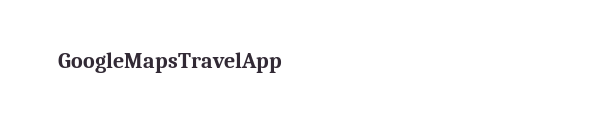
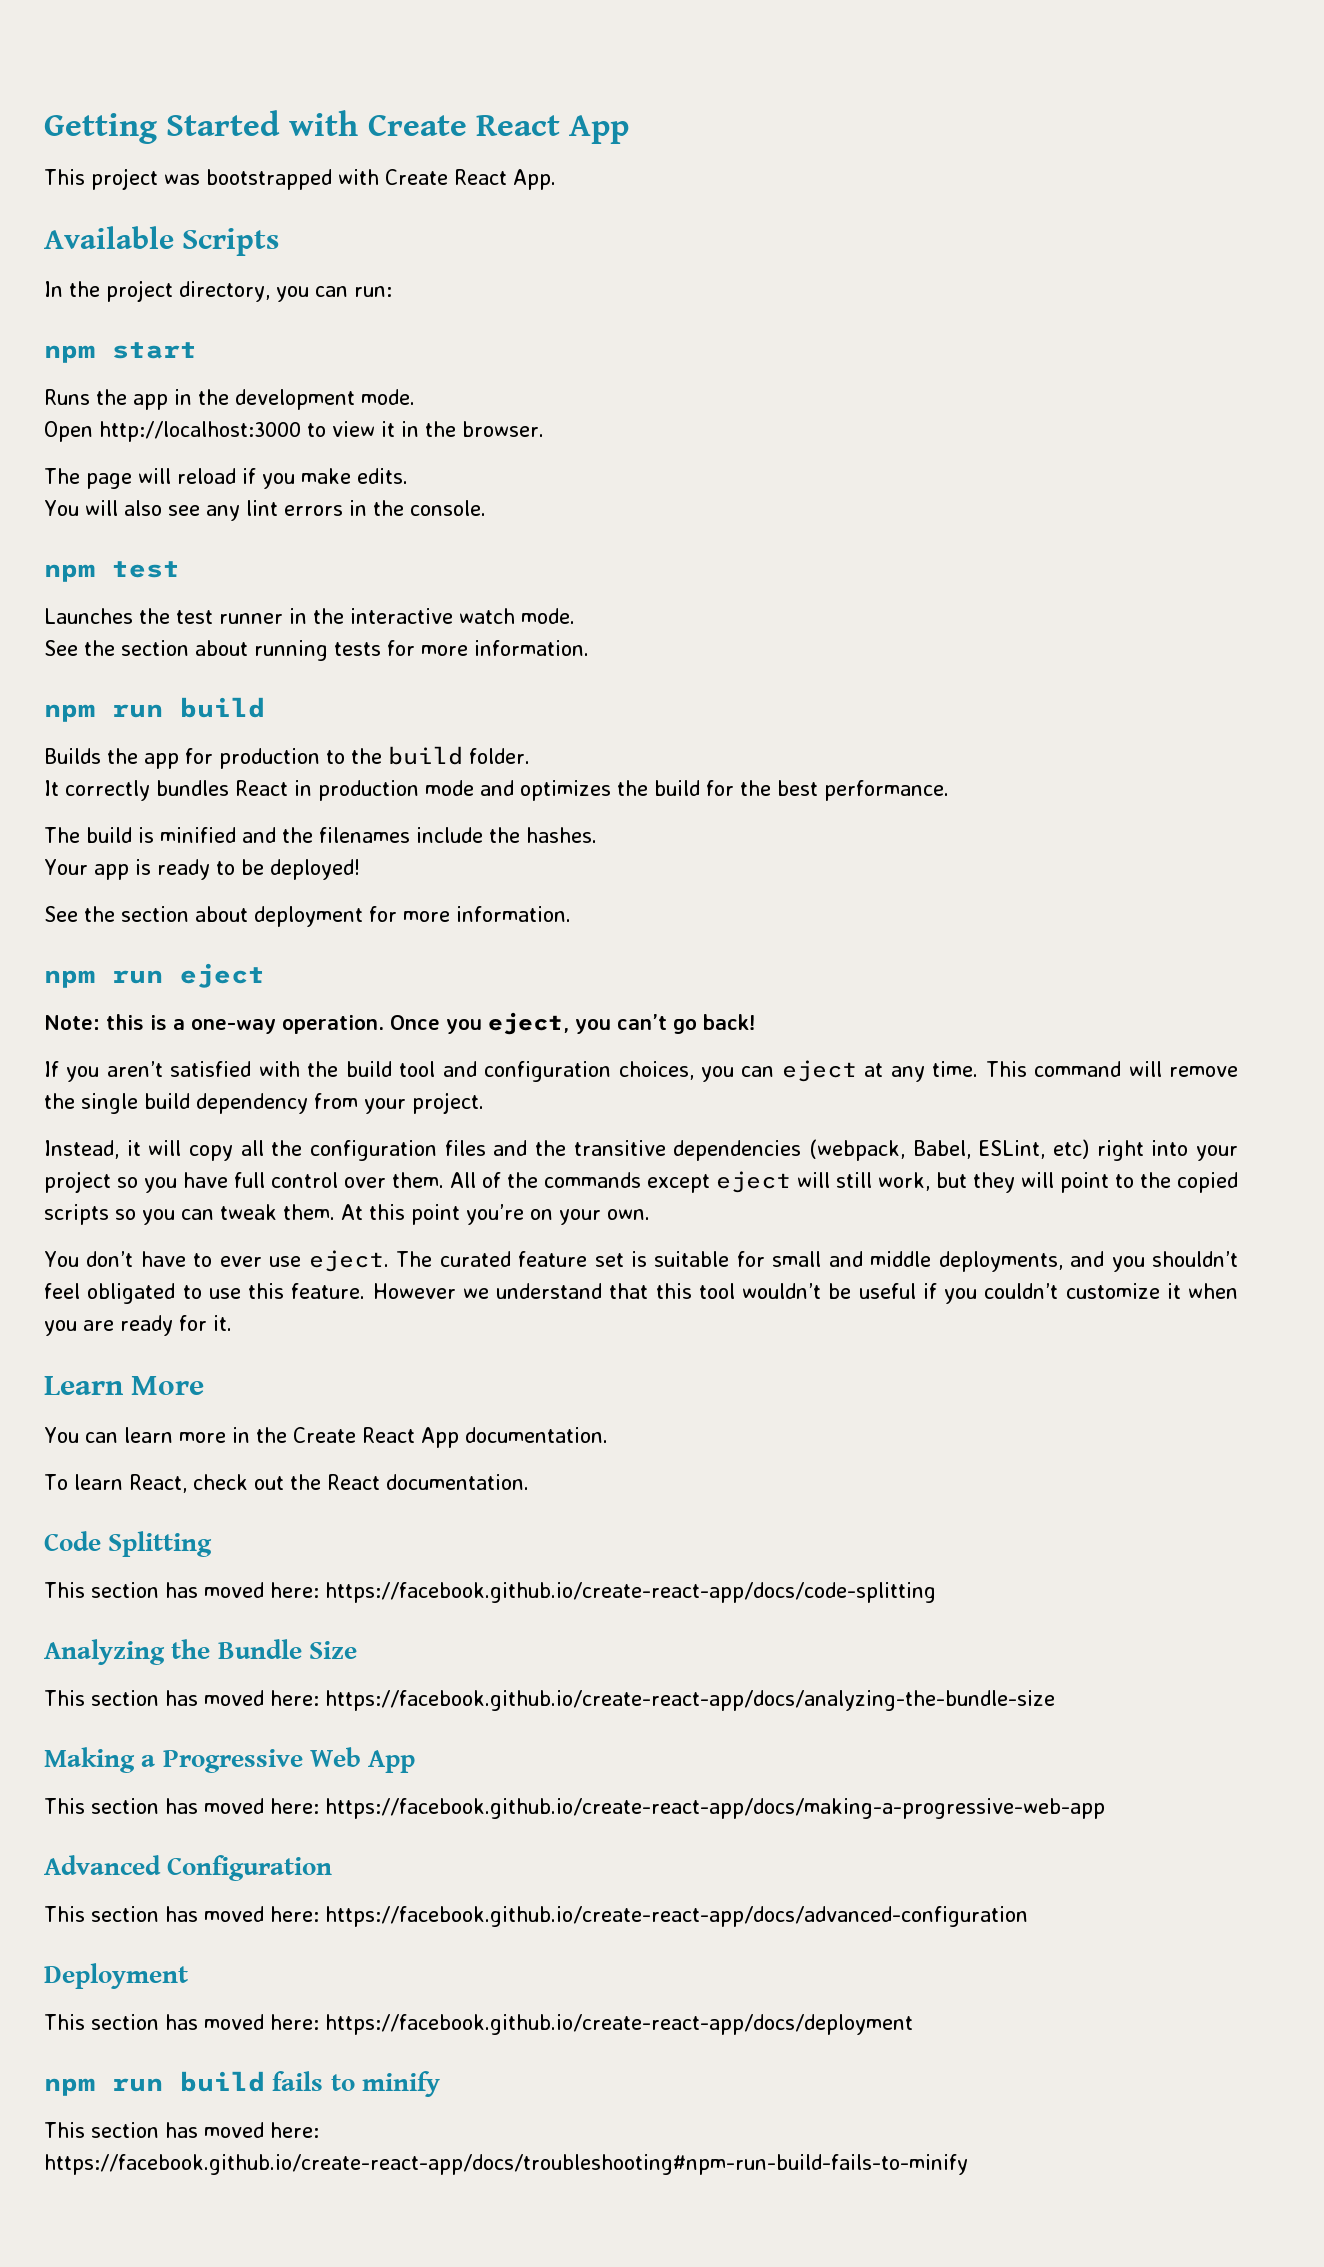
- GoogleMapsTravelApp
+ Getting Started with Create React App
+ This project was bootstrapped with Create React App.
+ Available Scripts
+ In the project directory, you can run:
+ npm start
+ Runs the app in the development mode.
+ Open http://localhost:3000 to view it in the browser.
+ The page will reload if you make edits.
+ You will also see any lint errors in the console.
+ npm test
+ Launches the test runner in the interactive watch mode.
+ See the section about running tests for more information.
+ npm run build
+ Builds the app for production to the build folder.
+ It correctly bundles React in production mode and optimizes the build for the best performance.
+ The build is minified and the filenames include the hashes.
+ Your app is ready to be deployed!
+ See the section about deployment for more information.
+ npm run eject
+ Note: this is a one-way operation. Once you eject, you can’t go back!
+ If you aren’t satisfied with the build tool and configuration choices, you can eject at any time. This command will remove the single build dependency from your project.
+ Instead, it will copy all the configuration files and the transitive dependencies (webpack, Babel, ESLint, etc) right into your project so you have full control over them. All of the commands except eject will still work, but they will point to the copied scripts so you can tweak them. At this point you’re on your own.
+ You don’t have to ever use eject. The curated feature set is suitable for small and middle deployments, and you shouldn’t feel obligated to use this feature. However we understand that this tool wouldn’t be useful if you couldn’t customize it when you are ready for it.
+ Learn More
+ You can learn more in the Create React App documentation.
+ To learn React, check out the React documentation.
+ Code Splitting
+ This section has moved here: https://facebook.github.io/create-react-app/docs/code-splitting
+ Analyzing the Bundle Size
+ This section has moved here: https://facebook.github.io/create-react-app/docs/analyzing-the-bundle-size
+ Making a Progressive Web App
+ This section has moved here: https://facebook.github.io/create-react-app/docs/making-a-progressive-web-app
+ Advanced Configuration
+ This section has moved here: https://facebook.github.io/create-react-app/docs/advanced-configuration
+ Deployment
+ This section has moved here: https://facebook.github.io/create-react-app/docs/deployment
+ npm run build fails to minify
+ This section has moved here: https://facebook.github.io/create-react-app/docs/troubleshooting#npm-run-build-fails-to-minify

